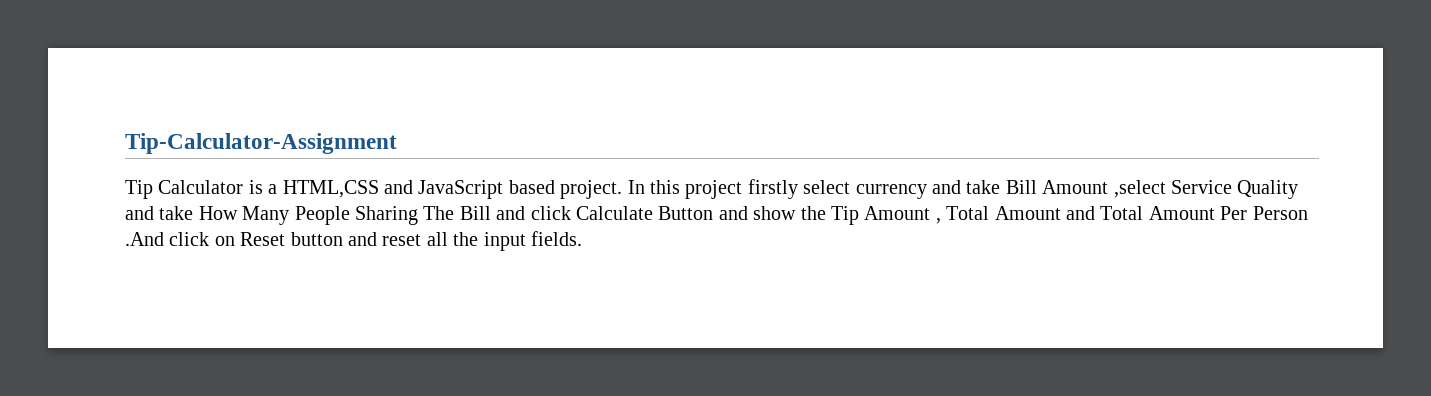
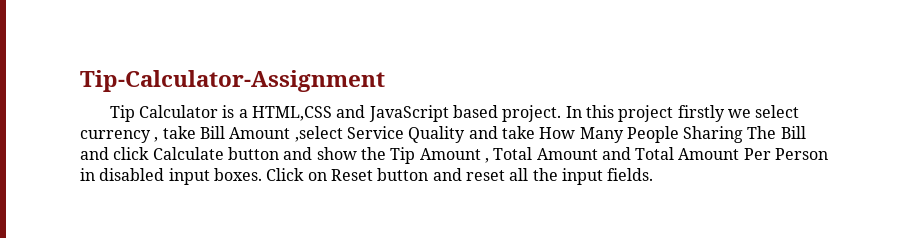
- In this project firstly select currency and take Bill Amount ,select Service Quality and take How Many People Sharing The Bill and click Calculate Button and show the Tip Amount , Total Amount and Total Amount Per Person .And click on Reset button and reset all the input fields.
+ In this project firstly we select currency , take Bill Amount ,select Service Quality and take How Many People Sharing The Bill and click Calculate button and show the Tip Amount , Total Amount and Total Amount Per Person in disabled input boxes. Click on Reset button and reset all the input fields.

